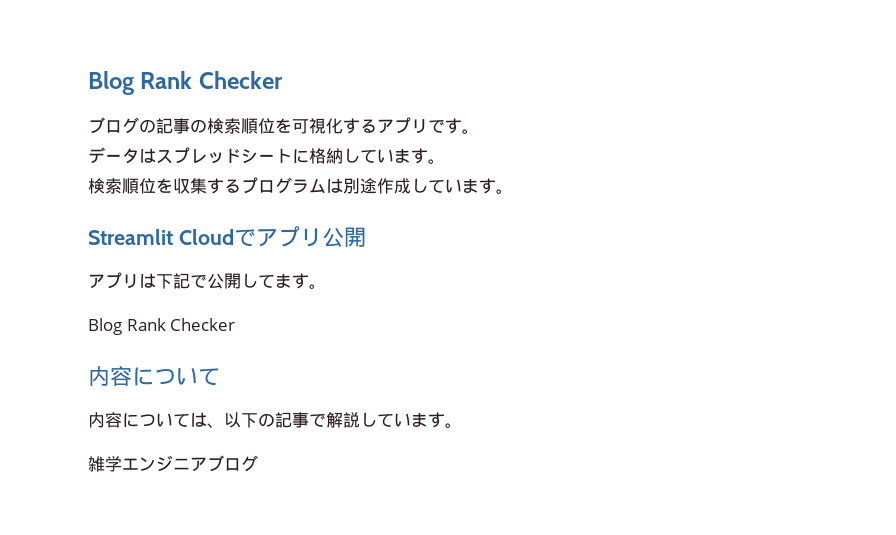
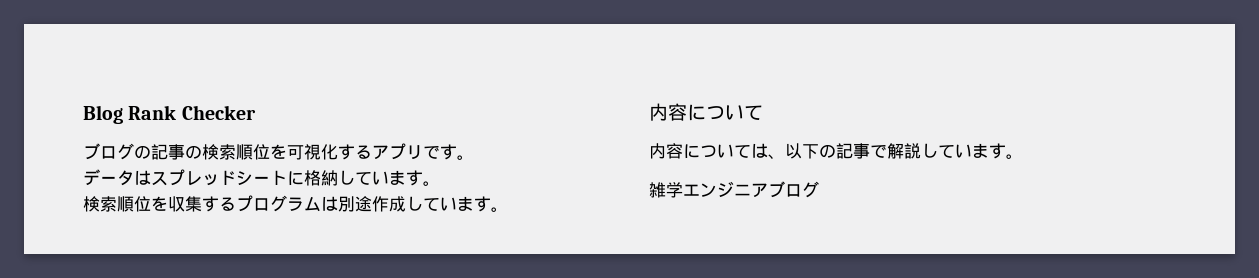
- Streamlit Cloudでアプリ公開
- アプリは下記で公開してます。
- Blog Rank Checker

